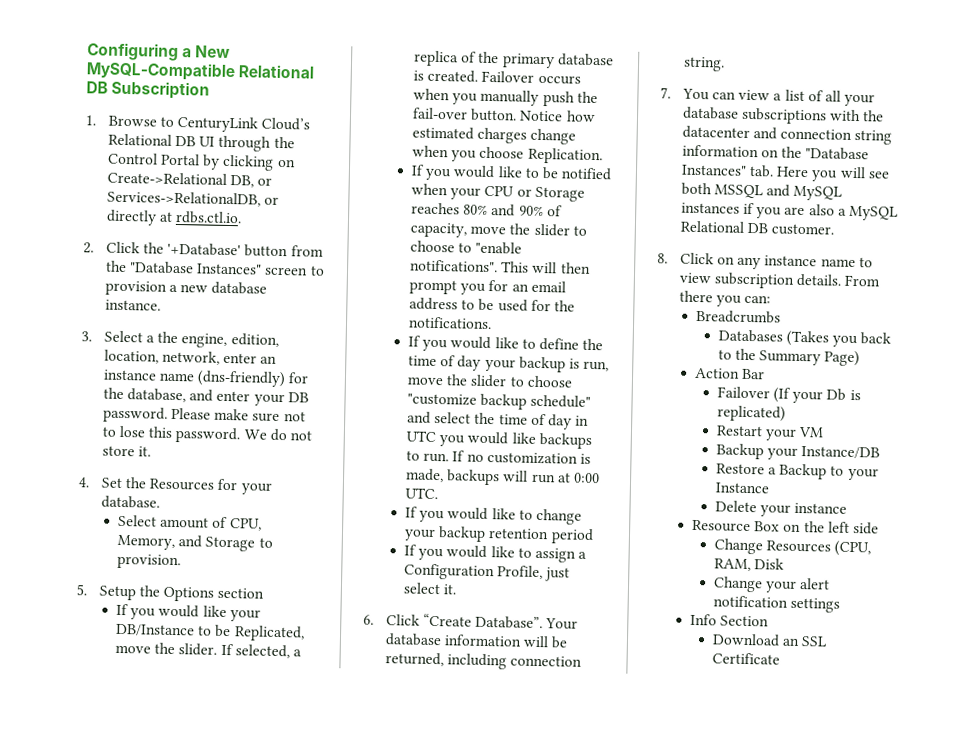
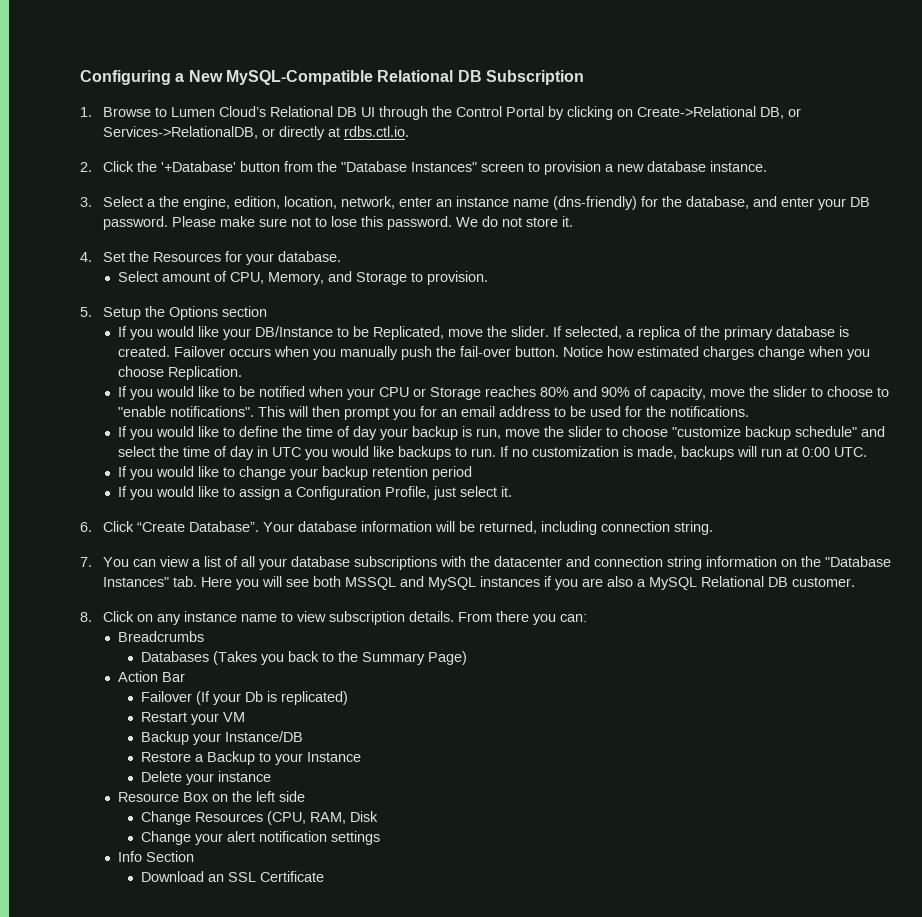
- 1. Browse to CenturyLink Cloud’s Relational DB UI through the Control Portal by clicking on Create->Relational DB, or Services->RelationalDB, or directly at rdbs.ctl.io.
+ 1. Browse to Lumen Cloud’s Relational DB UI through the Control Portal by clicking on Create->Relational DB, or Services->RelationalDB, or directly at rdbs.ctl.io.

